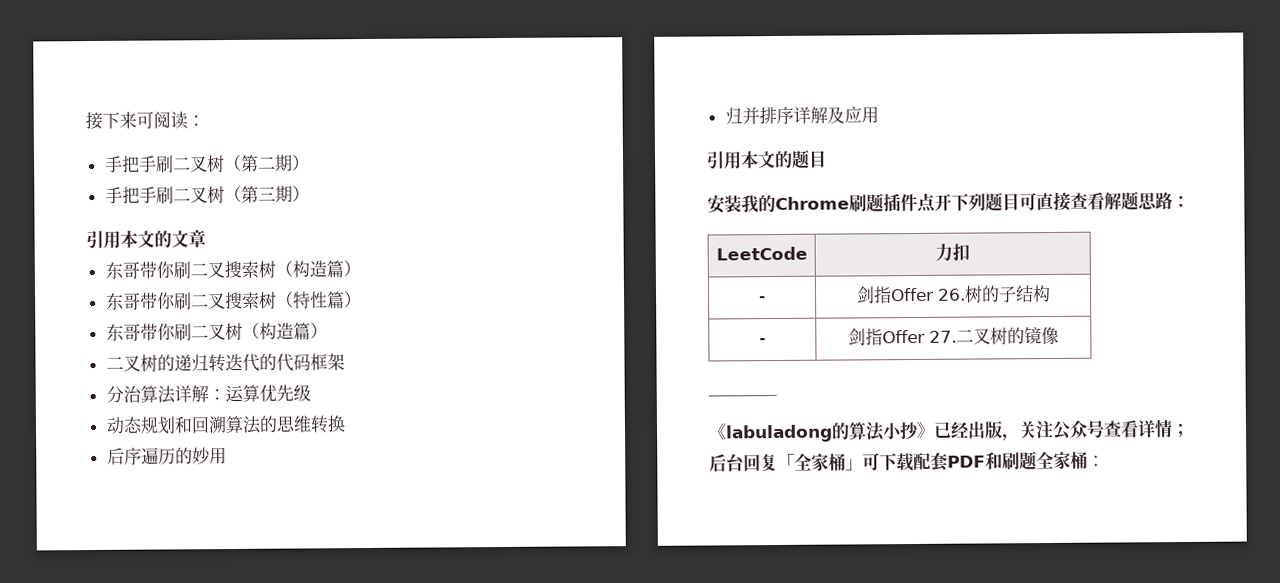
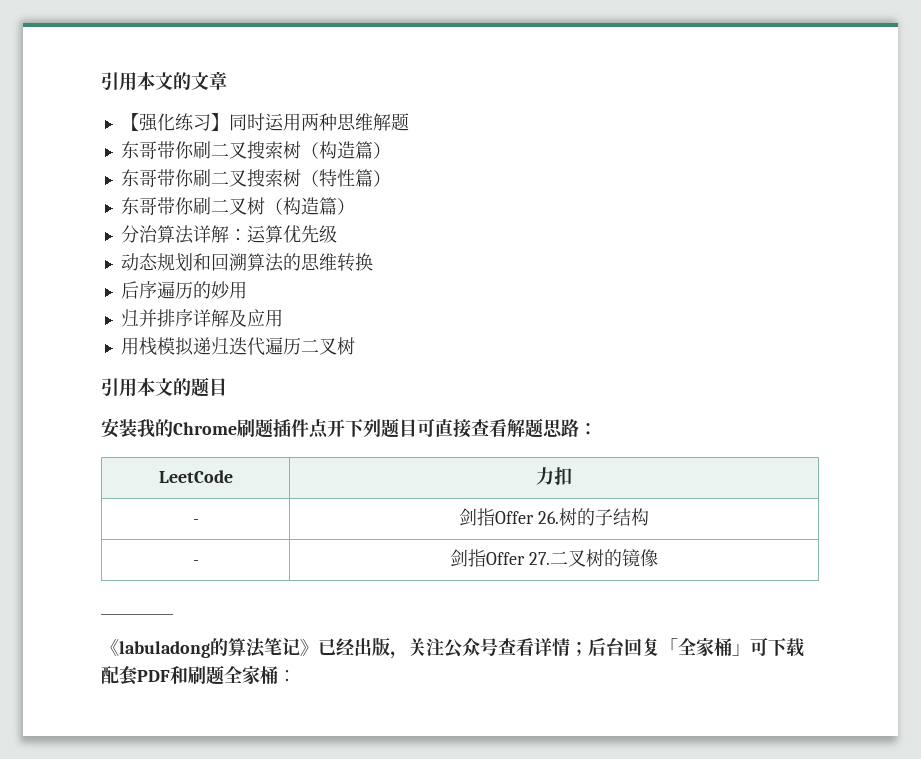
- 接下来可阅读：
- 手把手刷二叉树（第二期）
- 手把手刷二叉树（第三期）
  引用本文的文章
+ 【强化练习】同时运用两种思维解题
- 二叉树的递归转迭代的代码框架
+ 用栈模拟递归迭代遍历二叉树
- 《labuladong的算法小抄》已经出版，关注公众号查看详情；后台回复「全家桶」可下载配套PDF和刷题全家桶：
+ 《labuladong的算法笔记》已经出版，关注公众号查看详情；后台回复「全家桶」可下载配套PDF和刷题全家桶：

